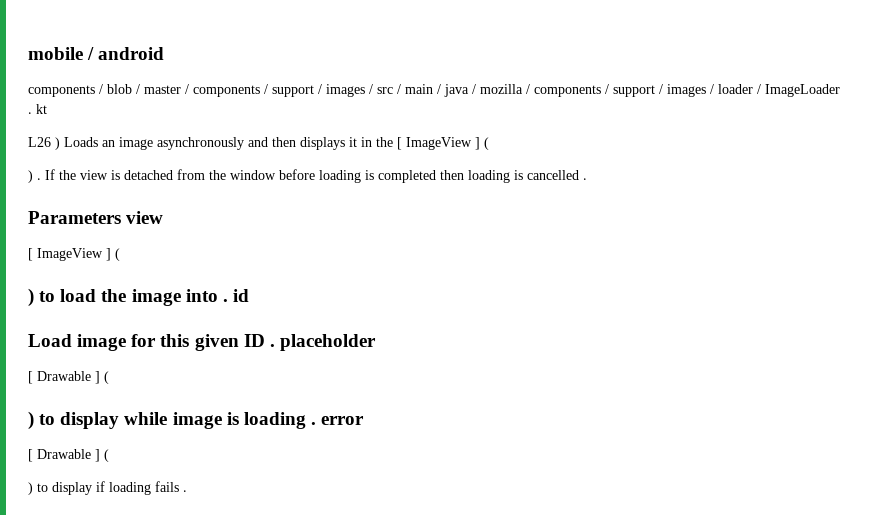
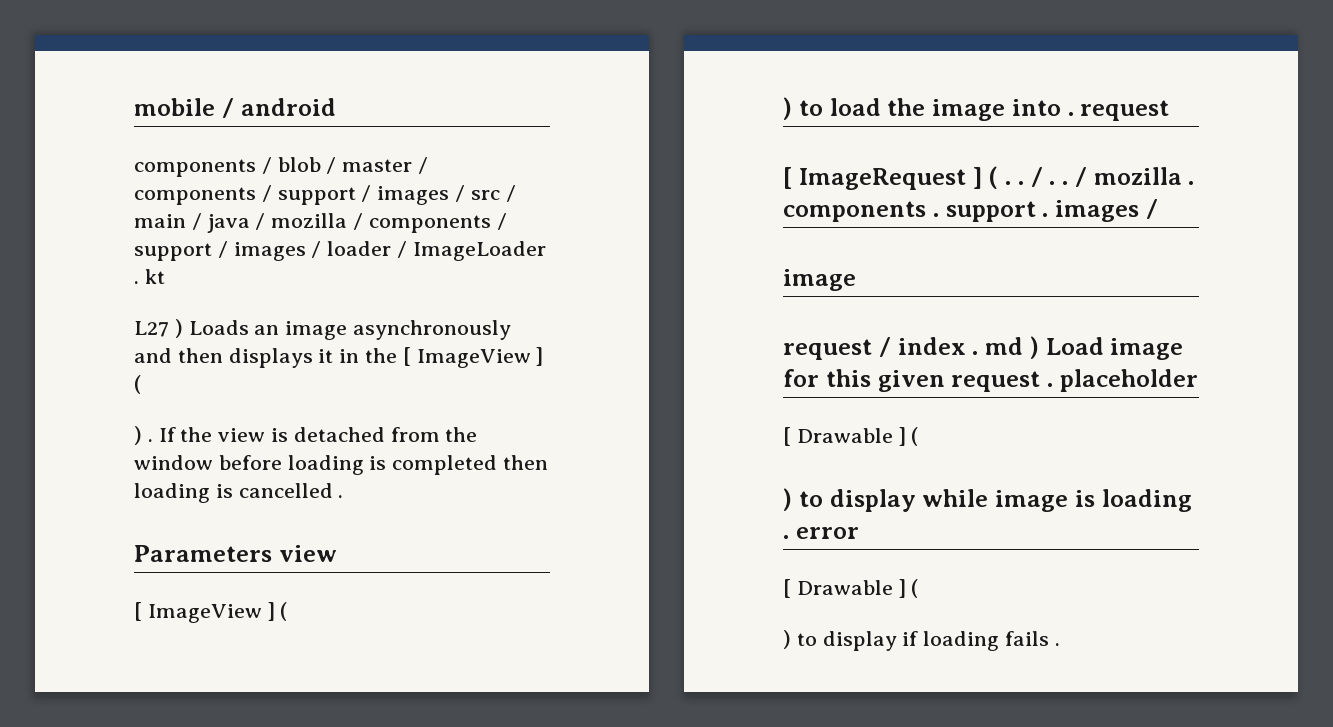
- L26 ) Loads an image asynchronously and then displays it in the [ ImageView ] (
+ L27 ) Loads an image asynchronously and then displays it in the [ ImageView ] (
- ) to load the image into . id
- Load image for this given ID . placeholder
+ ) to load the image into . request
+ [ ImageRequest ] ( . . / . . / mozilla . components . support . images /
+ image
+ request / index . md ) Load image for this given request . placeholder

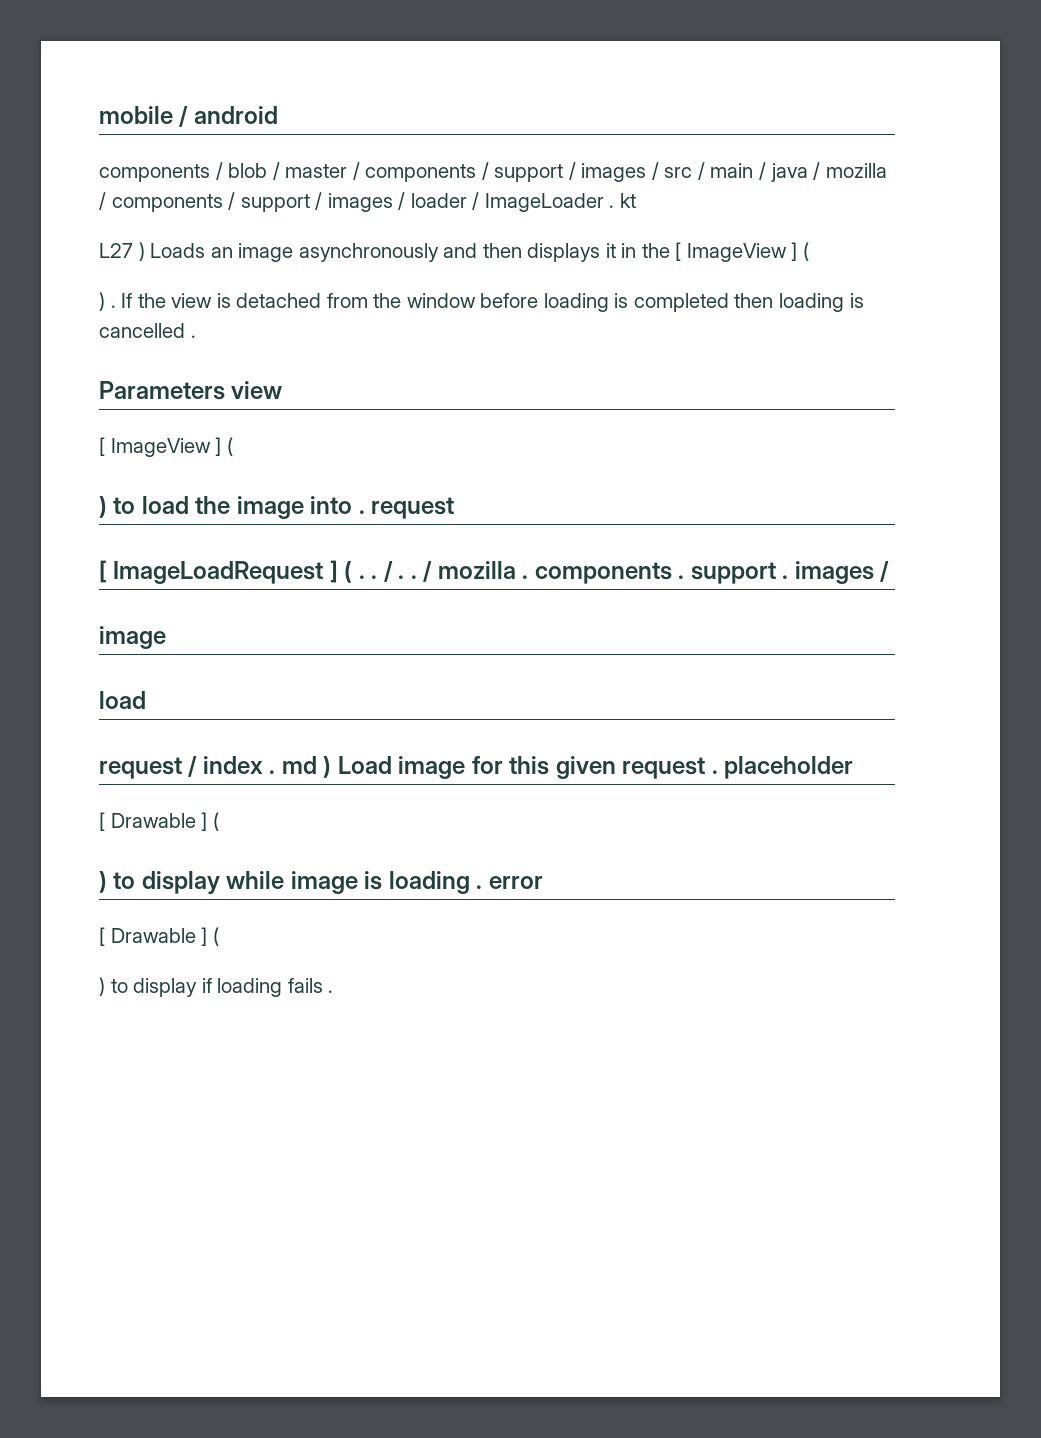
- [ ImageRequest ] ( . .
+ [ ImageLoadRequest ] ( . .
  / mozilla . components . support . images /
  image
+ load

